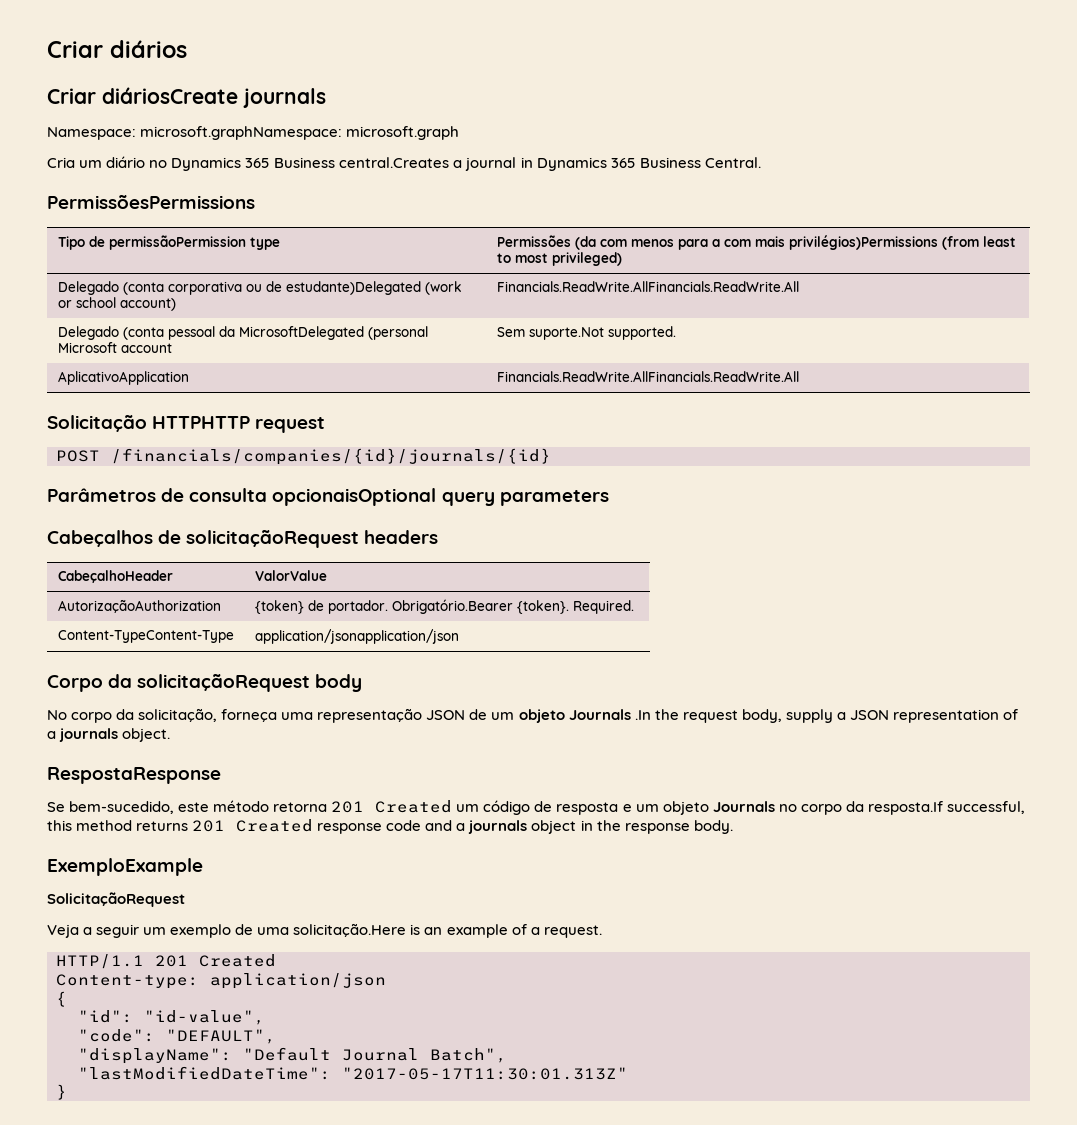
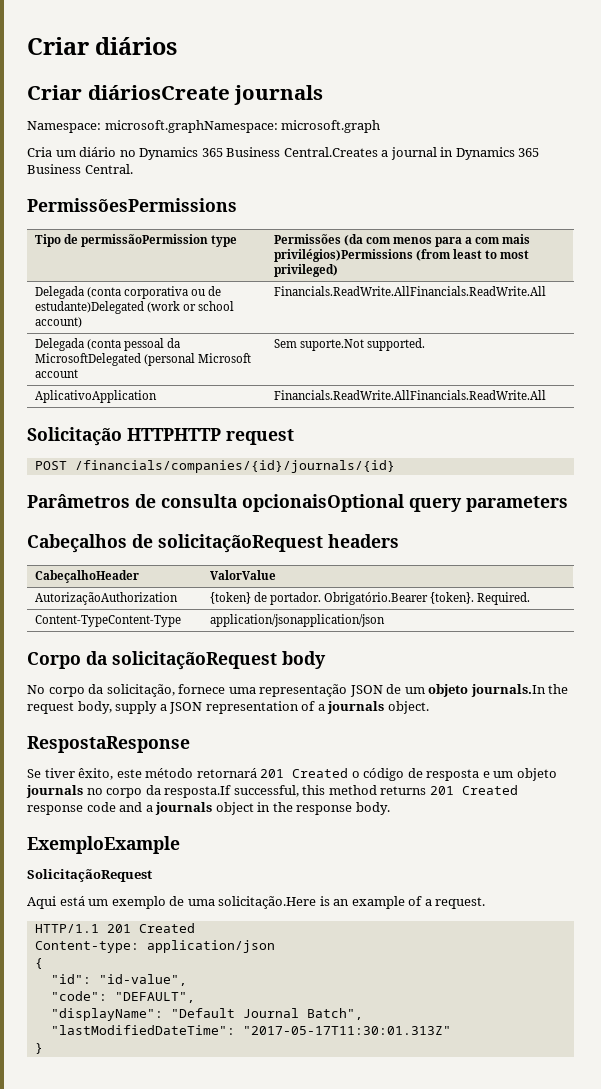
- Cria um diário no Dynamics 365 Business central.Creates a journal in Dynamics 365 Business Central.
+ Cria um diário no Dynamics 365 Business Central.Creates a journal in Dynamics 365 Business Central.
- Delegado (conta corporativa ou de estudante)Delegated (work or school account) | Financials.ReadWrite.AllFinancials.ReadWrite.All
+ Delegada (conta corporativa ou de estudante)Delegated (work or school account) | Financials.ReadWrite.AllFinancials.ReadWrite.All
- Delegado (conta pessoal da MicrosoftDelegated (personal Microsoft account | Sem suporte.Not supported.
+ Delegada (conta pessoal da MicrosoftDelegated (personal Microsoft account | Sem suporte.Not supported.
- No corpo da solicitação, forneça uma representação JSON de um objeto Journals .In the request body, supply a JSON representation of a journals object.
+ No corpo da solicitação, fornece uma representação JSON de um objeto journals.In the request body, supply a JSON representation of a journals object.
- Se bem-sucedido, este método retorna 201 Created um código de resposta e um objeto Journals no corpo da resposta.If successful, this method returns 201 Created response code and a journals object in the response body.
+ Se tiver êxito, este método retornará 201 Created o código de resposta e um objeto journals no corpo da resposta.If successful, this method returns 201 Created response code and a journals object in the response body.
- Veja a seguir um exemplo de uma solicitação.Here is an example of a request.
+ Aqui está um exemplo de uma solicitação.Here is an example of a request.

